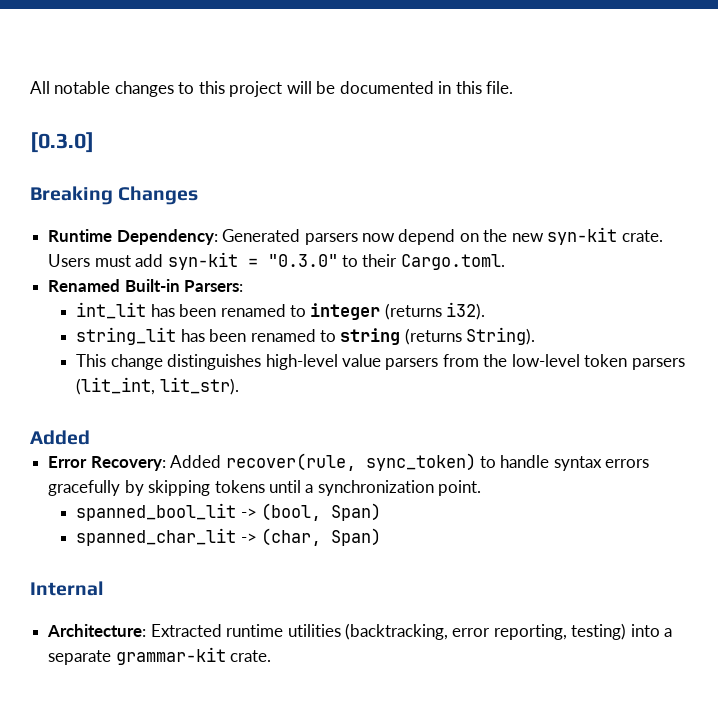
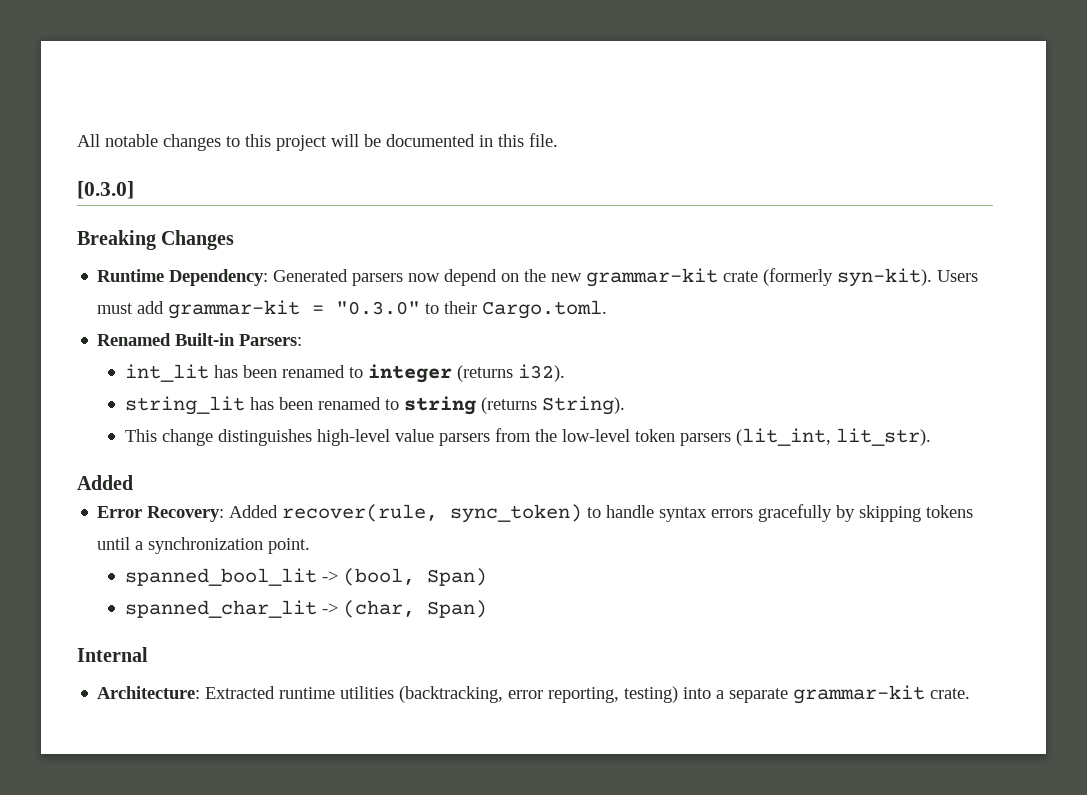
- Runtime Dependency: Generated parsers now depend on the new syn-kit crate.
+ Runtime Dependency: Generated parsers now depend on the new grammar-kit crate (formerly syn-kit).
- Users must add syn-kit = "0.3.0" to their Cargo.toml.
+ Users must add grammar-kit = "0.3.0" to their Cargo.toml.

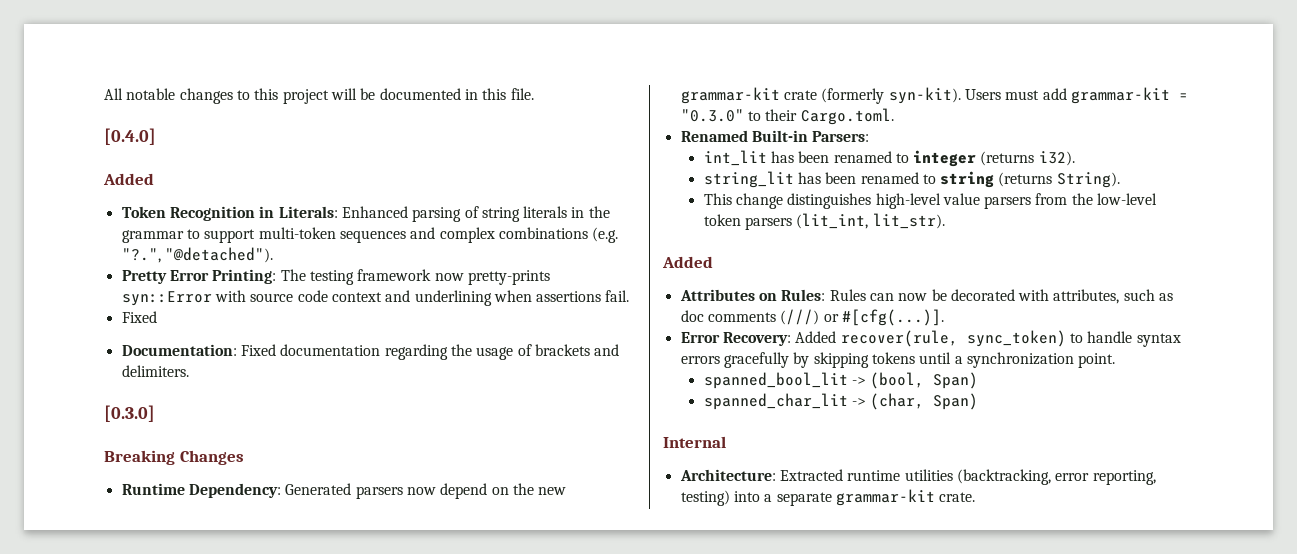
+ [0.4.0]
+ Added
+ Token Recognition in Literals: Enhanced parsing of string literals in the grammar to support multi-token sequences and complex combinations (e.g. "?.", "@detached").
+ Pretty Error Printing: The testing framework now pretty-prints syn::Error with source code context and underlining when assertions fail.
+ Fixed
+ Documentation: Fixed documentation regarding the usage of brackets and delimiters.
+ Attributes on Rules: Rules can now be decorated with attributes, such as doc comments (///) or #[cfg(...)].

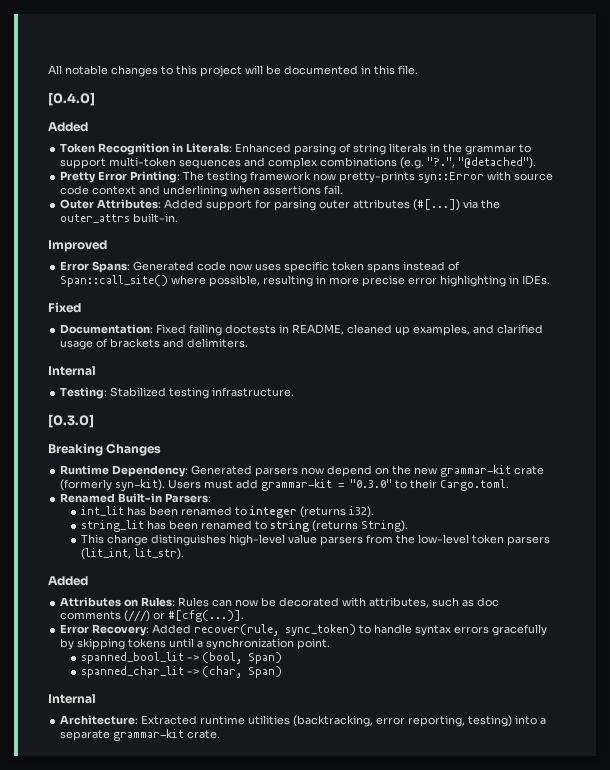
  Pretty Error Printing: The testing framework now pretty-prints syn::Error with source code context and underlining when assertions fail.
+ Outer Attributes: Added support for parsing outer attributes (#[...]) via the outer_attrs built-in.
+ Improved
+ Error Spans: Generated code now uses specific token spans instead of Span::call_site() where possible, resulting in more precise error highlighting in IDEs.
  Fixed
- Documentation: Fixed documentation regarding the usage of brackets and delimiters.
+ Documentation: Fixed failing doctests in README, cleaned up examples, and clarified usage of brackets and delimiters.
+ Internal
+ Testing: Stabilized testing infrastructure.

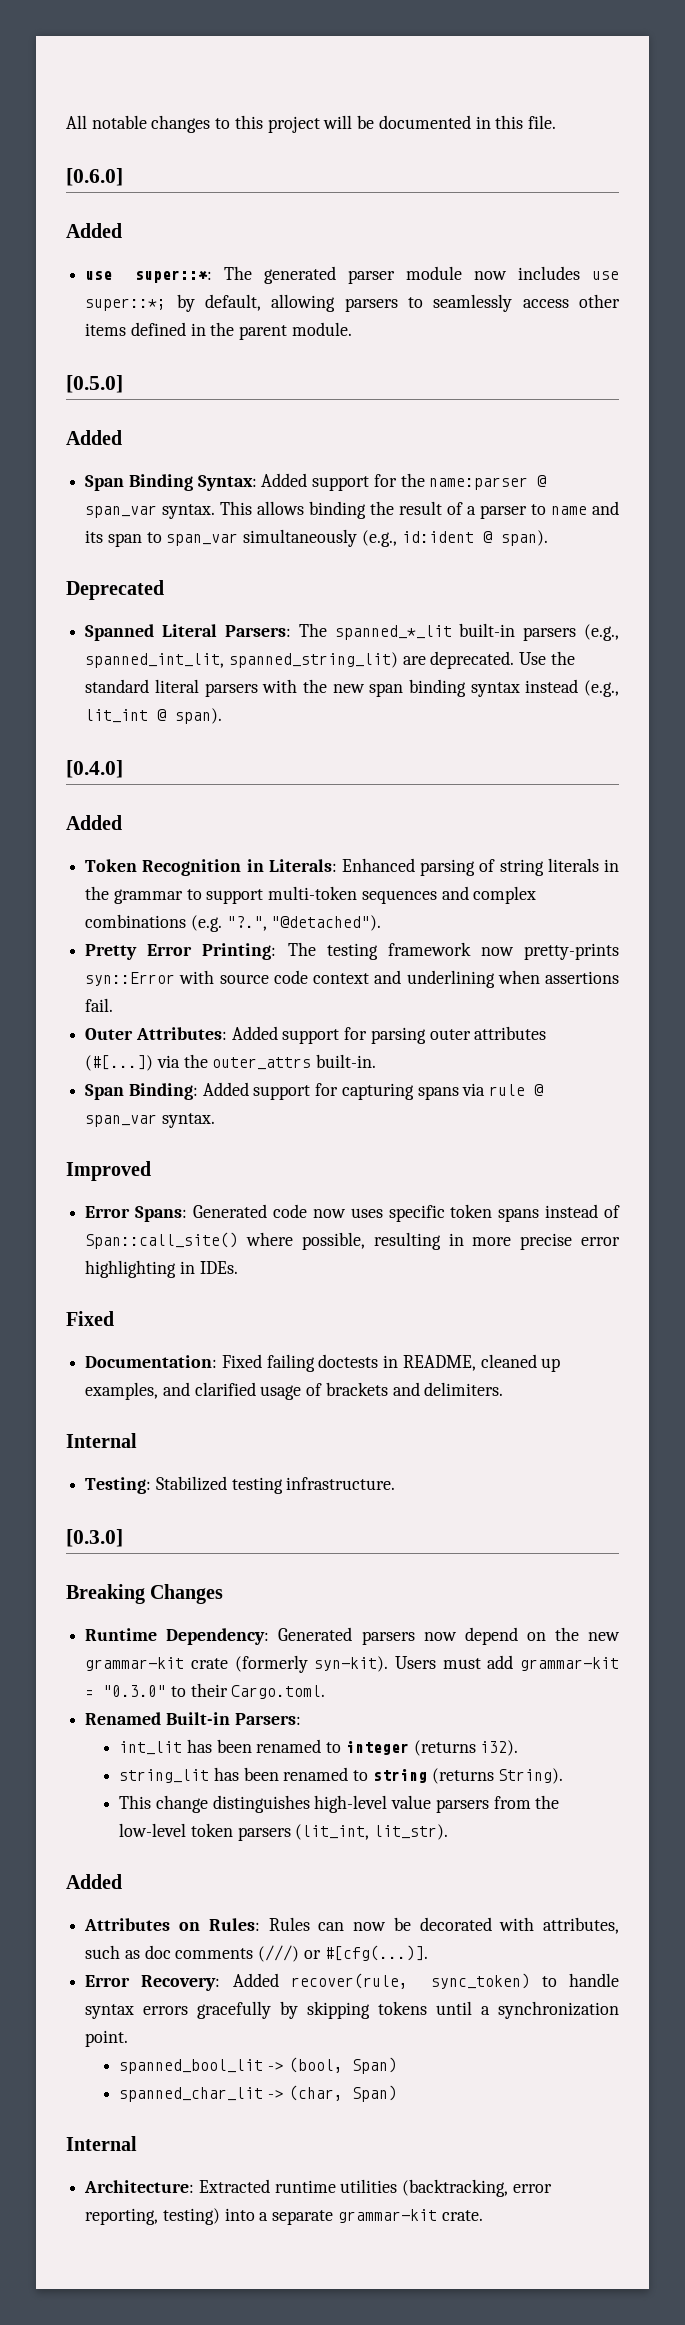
+ [0.6.0]
+ Added
+ use super::*: The generated parser module now includes use super::*; by default, allowing parsers to seamlessly access other items defined in the parent module.
+ [0.5.0]
+ Added
+ Span Binding Syntax: Added support for the name:parser @ span_var syntax. This allows binding the result of a parser to name and its span to span_var simultaneously (e.g., id:ident @ span).
+ Deprecated
+ Spanned Literal Parsers: The spanned_*_lit built-in parsers (e.g., spanned_int_lit, spanned_string_lit) are deprecated. Use the standard literal parsers with the new span binding syntax instead (e.g., lit_int @ span).
+ Span Binding: Added support for capturing spans via rule @ span_var syntax.

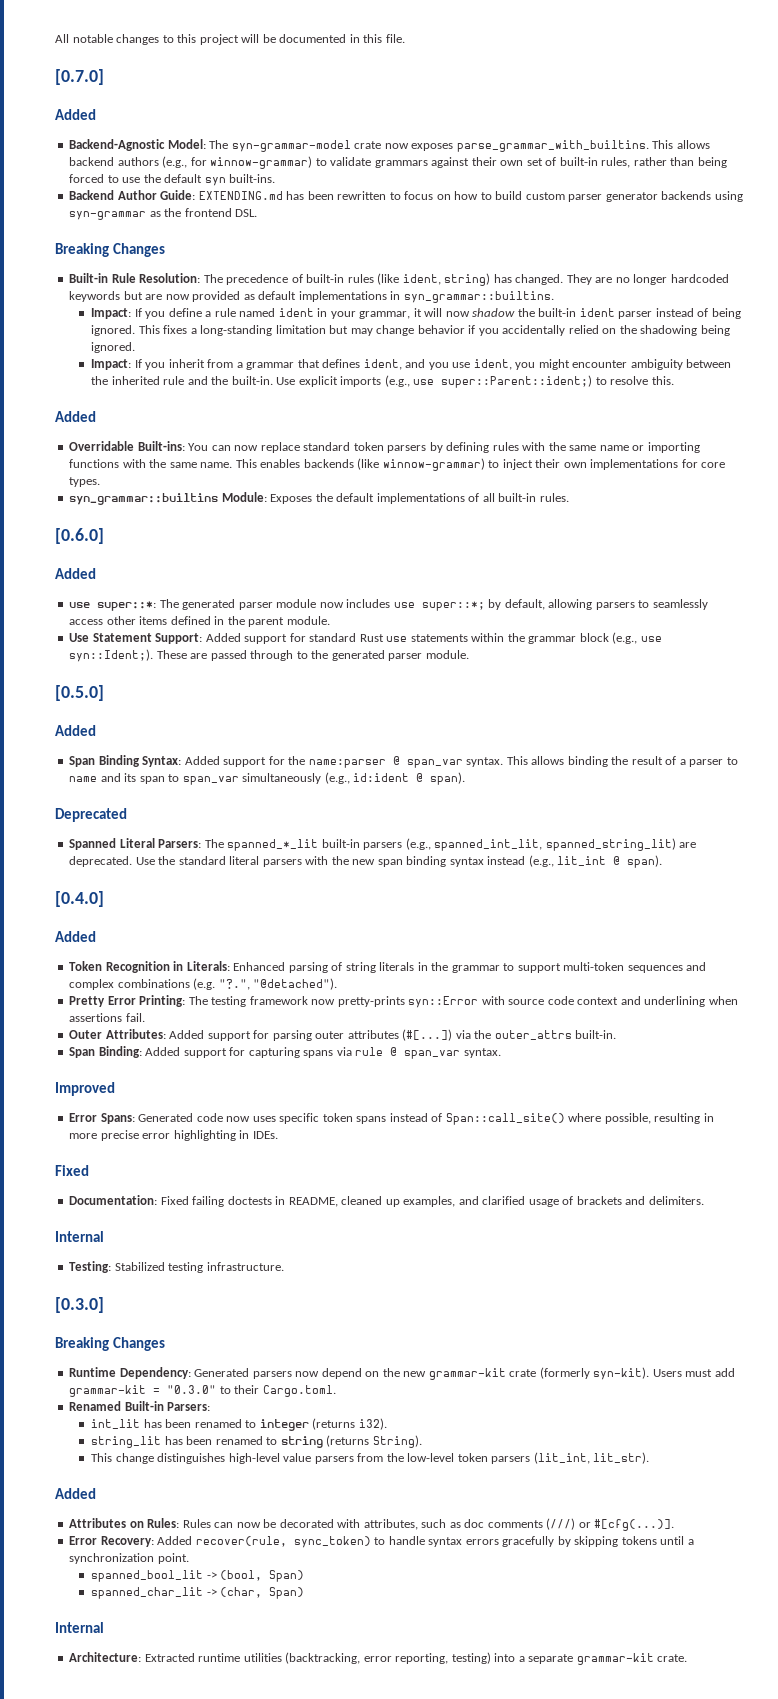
+ [0.7.0]
+ Added
+ Backend-Agnostic Model: The syn-grammar-model crate now exposes parse_grammar_with_builtins. This allows backend authors (e.g., for winnow-grammar) to validate grammars against their own set of built-in rules, rather than being forced to use the default syn built-ins.
+ Backend Author Guide: EXTENDING.md has been rewritten to focus on how to build custom parser generator backends using syn-grammar as the frontend DSL.
+ Breaking Changes
+ Built-in Rule Resolution: The precedence of built-in rules (like ident, string) has changed. They are no longer hardcoded keywords but are now provided as default implementations in syn_grammar::builtins.
+ Impact: If you define a rule named ident in your grammar, it will now shadow the built-in ident parser instead of being ignored. This fixes a long-standing limitation but may change behavior if you accidentally relied on the shadowing being ignored.
+ Impact: If you inherit from a grammar that defines ident, and you use ident, you might encounter ambiguity between the inherited rule and the built-in. Use explicit imports (e.g., use super::Parent::ident;) to resolve this.
+ Added
+ Overridable Built-ins: You can now replace standard token parsers by defining rules with the same name or importing functions with the same name. This enables backends (like winnow-grammar) to inject their own implementations for core types.
+ syn_grammar::builtins Module: Exposes the default implementations of all built-in rules.
+ Use Statement Support: Added support for standard Rust use statements within the grammar block (e.g., use syn::Ident;). These are passed through to the generated parser module.

